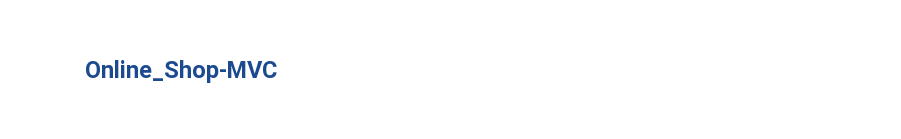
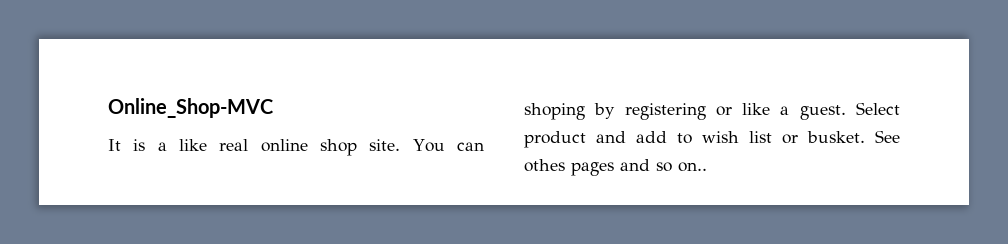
+ It is a like real online shop site. You can shoping by registering or like a guest. Select product and add to wish list or busket. See othes pages and so on..

